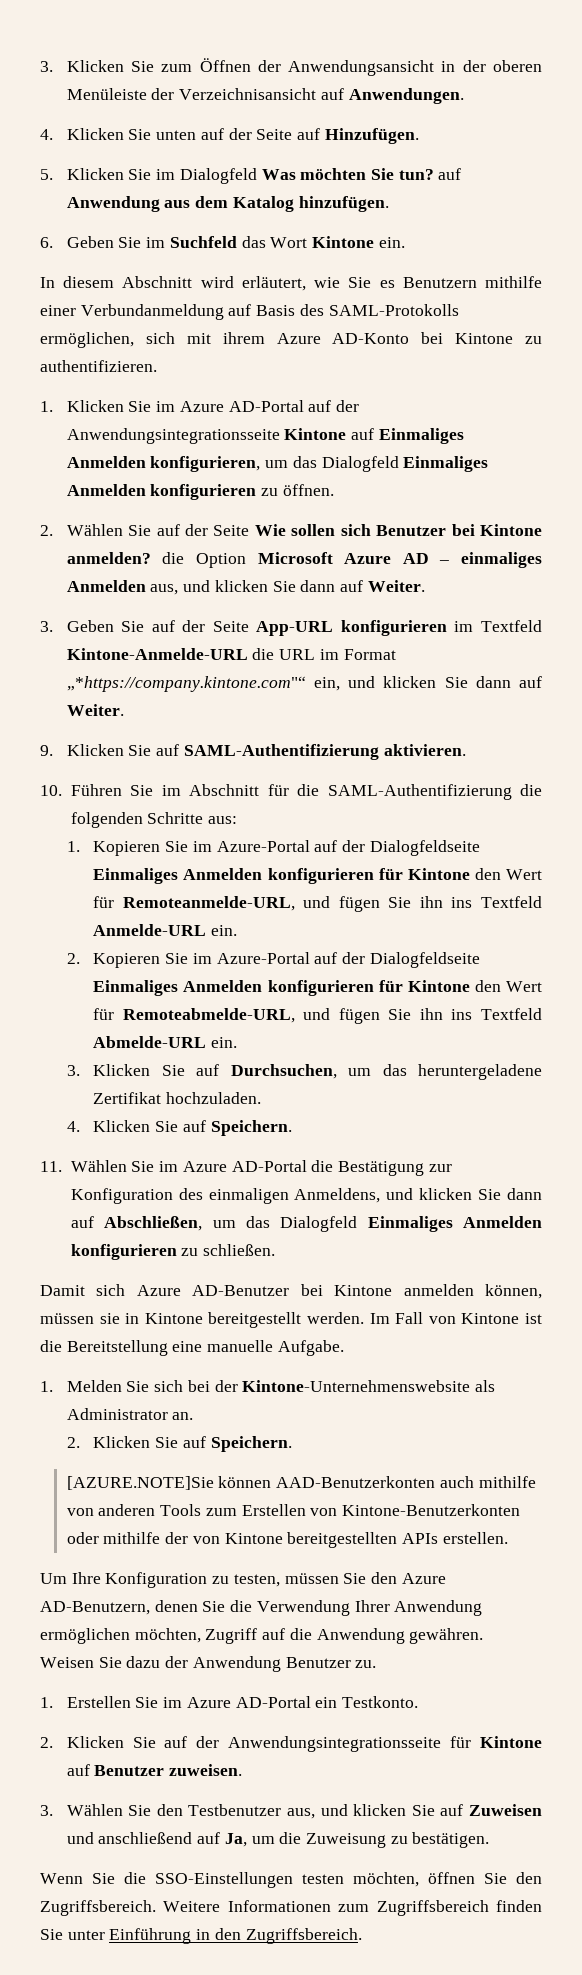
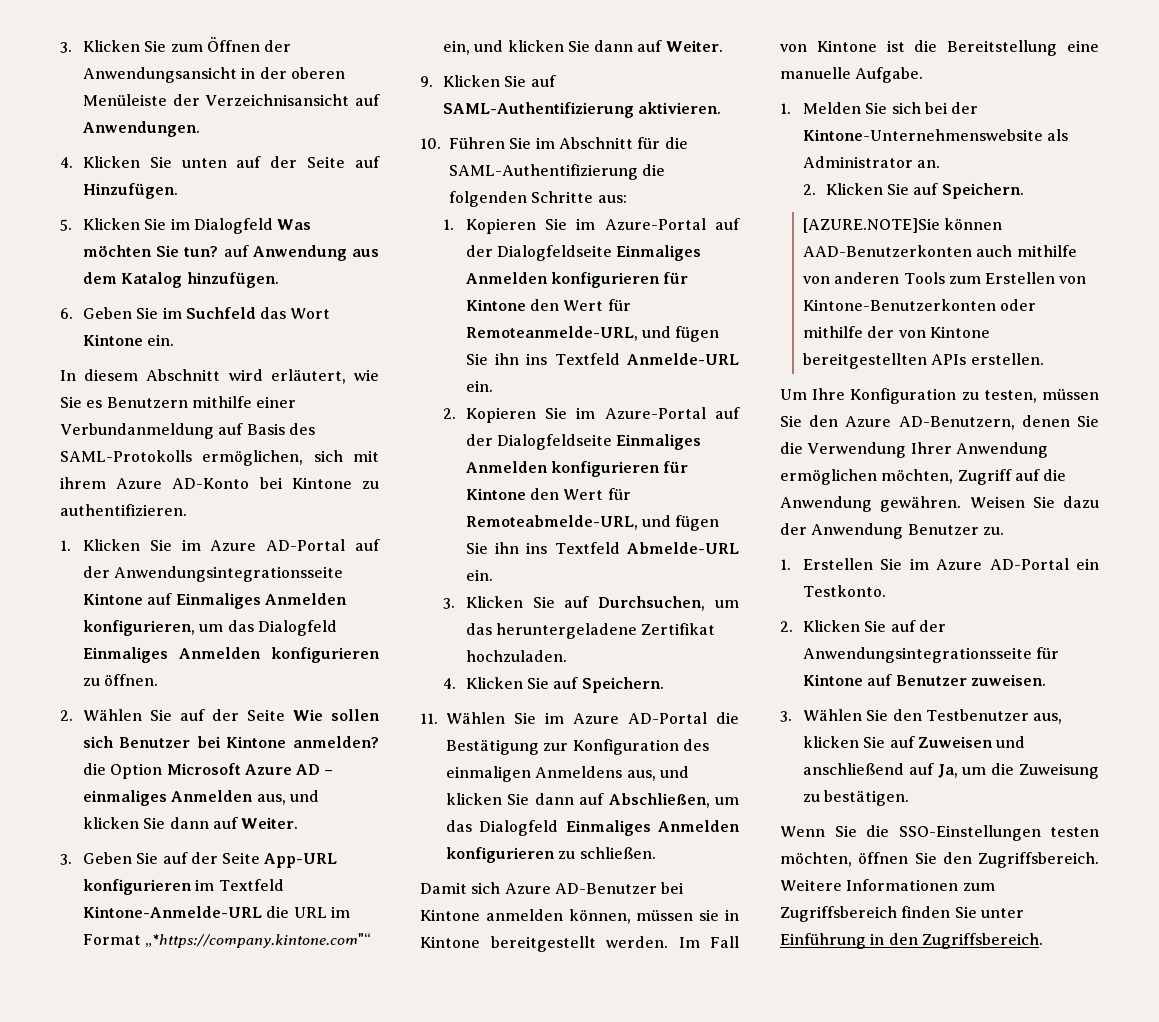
- 11. Wählen Sie im Azure AD-Portal die Bestätigung zur Konfiguration des einmaligen Anmeldens, und klicken Sie dann auf Abschließen, um das Dialogfeld Einmaliges Anmelden konfigurieren zu schließen.
+ 11. Wählen Sie im Azure AD-Portal die Bestätigung zur Konfiguration des einmaligen Anmeldens aus, und klicken Sie dann auf Abschließen, um das Dialogfeld Einmaliges Anmelden konfigurieren zu schließen.
- 3. Wählen Sie den Testbenutzer aus, und klicken Sie auf Zuweisen und anschließend auf Ja, um die Zuweisung zu bestätigen.
+ 3. Wählen Sie den Testbenutzer aus, klicken Sie auf Zuweisen und anschließend auf Ja, um die Zuweisung zu bestätigen.

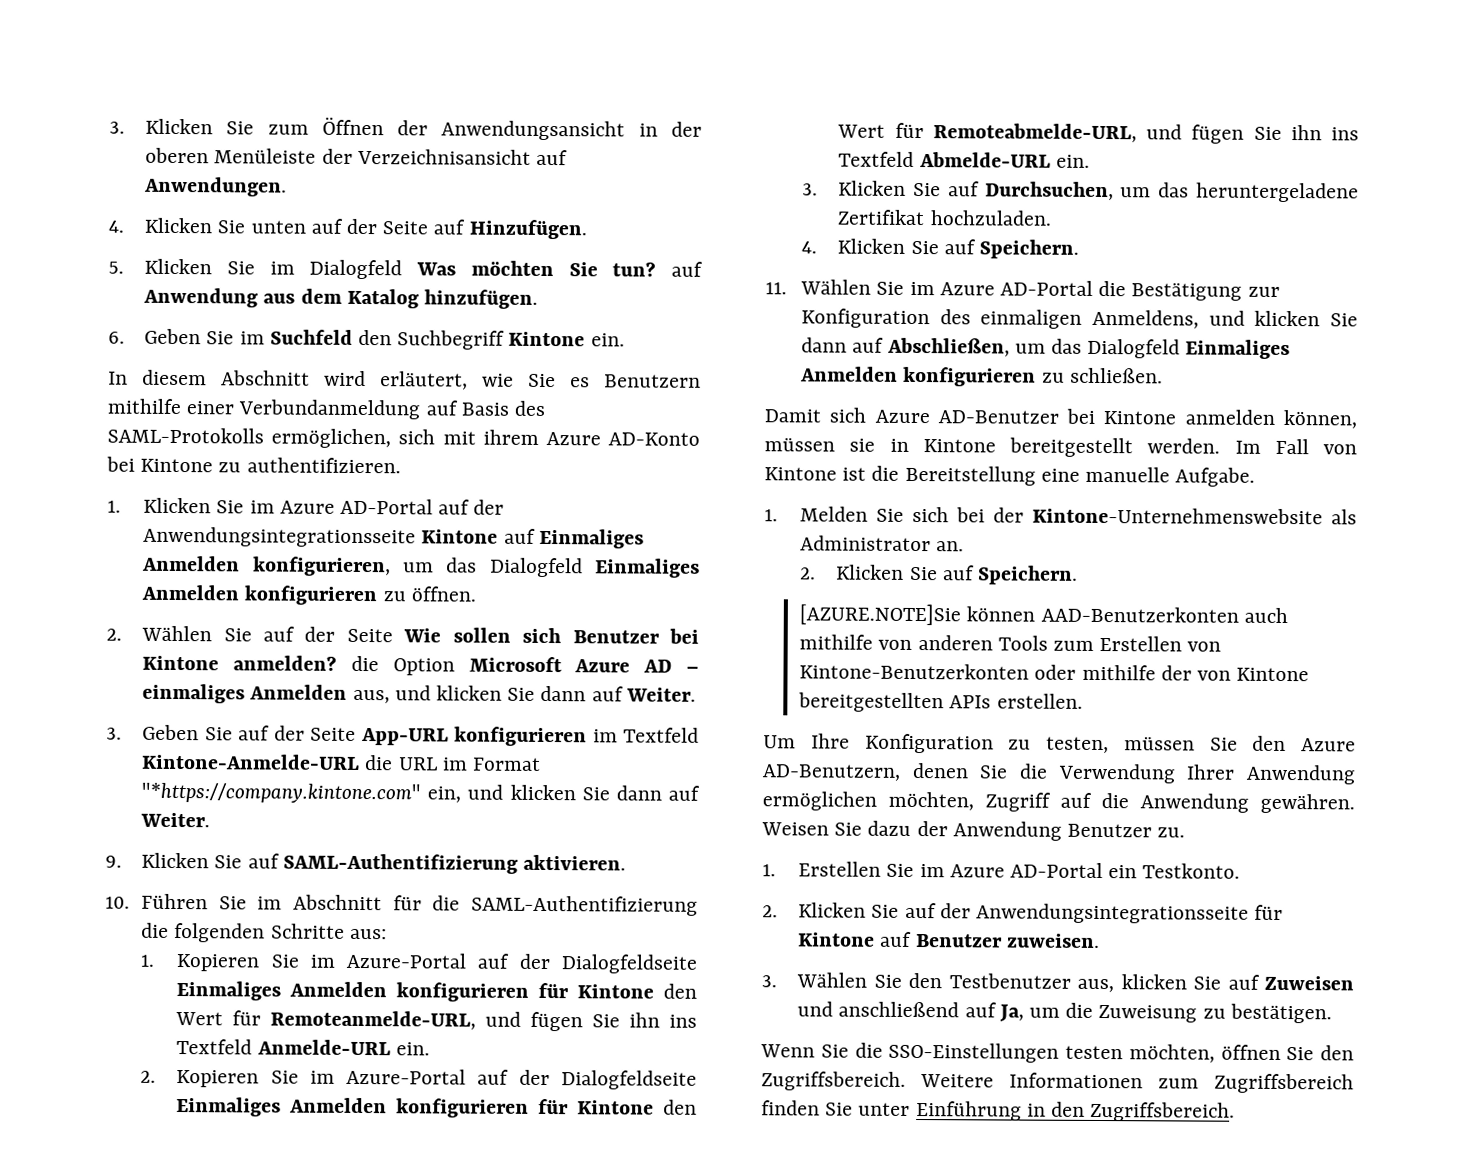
- 6. Geben Sie im Suchfeld das Wort Kintone ein.
+ 6. Geben Sie im Suchfeld den Suchbegriff Kintone ein.
- 3. Geben Sie auf der Seite App-URL konfigurieren im Textfeld Kintone-Anmelde-URL die URL im Format „*https://company.kintone.com"“ ein, und klicken Sie dann auf Weiter.
+ 3. Geben Sie auf der Seite App-URL konfigurieren im Textfeld Kintone-Anmelde-URL die URL im Format "*https://company.kintone.com" ein, und klicken Sie dann auf Weiter.
- 11. Wählen Sie im Azure AD-Portal die Bestätigung zur Konfiguration des einmaligen Anmeldens aus, und klicken Sie dann auf Abschließen, um das Dialogfeld Einmaliges Anmelden konfigurieren zu schließen.
+ 11. Wählen Sie im Azure AD-Portal die Bestätigung zur Konfiguration des einmaligen Anmeldens, und klicken Sie dann auf Abschließen, um das Dialogfeld Einmaliges Anmelden konfigurieren zu schließen.

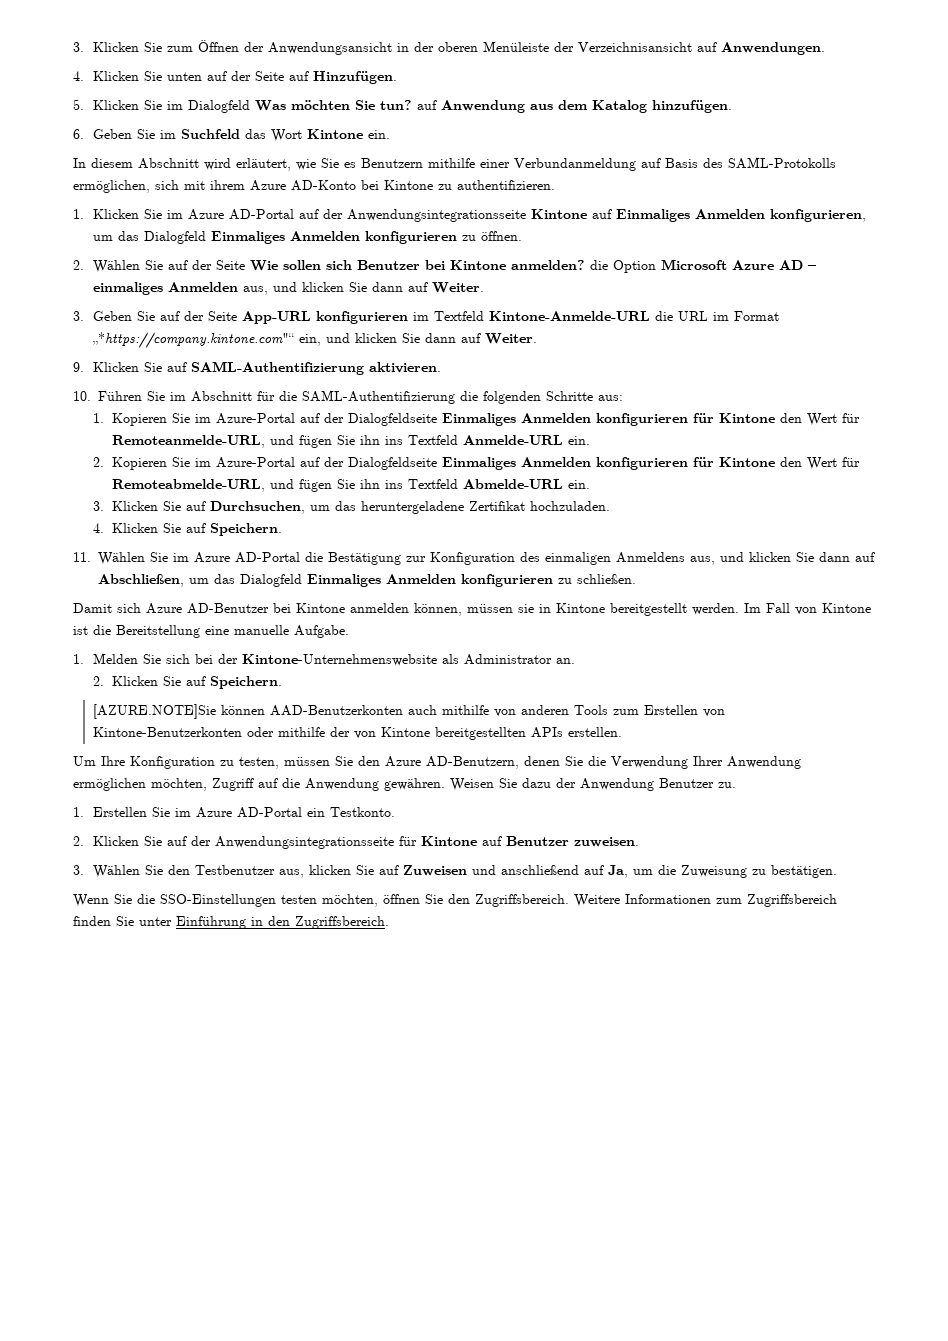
- 6. Geben Sie im Suchfeld den Suchbegriff Kintone ein.
+ 6. Geben Sie im Suchfeld das Wort Kintone ein.
- 3. Geben Sie auf der Seite App-URL konfigurieren im Textfeld Kintone-Anmelde-URL die URL im Format "*https://company.kintone.com" ein, und klicken Sie dann auf Weiter.
+ 3. Geben Sie auf der Seite App-URL konfigurieren im Textfeld Kintone-Anmelde-URL die URL im Format „*https://company.kintone.com"“ ein, und klicken Sie dann auf Weiter.
- 11. Wählen Sie im Azure AD-Portal die Bestätigung zur Konfiguration des einmaligen Anmeldens, und klicken Sie dann auf Abschließen, um das Dialogfeld Einmaliges Anmelden konfigurieren zu schließen.
+ 11. Wählen Sie im Azure AD-Portal die Bestätigung zur Konfiguration des einmaligen Anmeldens aus, und klicken Sie dann auf Abschließen, um das Dialogfeld Einmaliges Anmelden konfigurieren zu schließen.

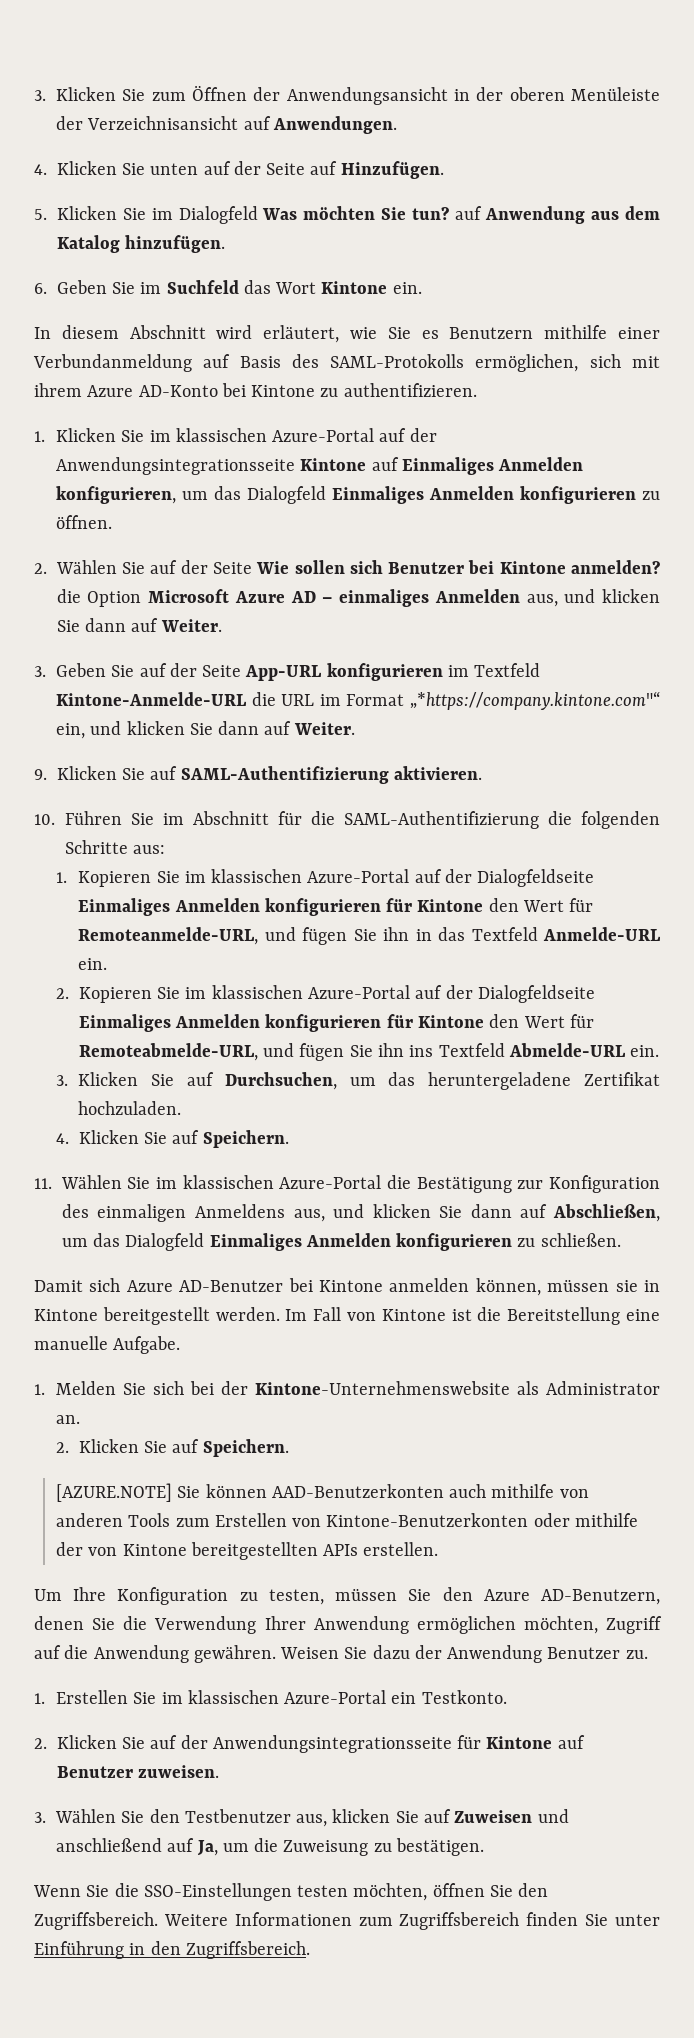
- 1. Klicken Sie im Azure AD-Portal auf der Anwendungsintegrationsseite Kintone auf Einmaliges Anmelden konfigurieren, um das Dialogfeld Einmaliges Anmelden konfigurieren zu öffnen.
+ 1. Klicken Sie im klassischen Azure-Portal auf der Anwendungsintegrationsseite Kintone auf Einmaliges Anmelden konfigurieren, um das Dialogfeld Einmaliges Anmelden konfigurieren zu öffnen.
- 1. Kopieren Sie im Azure-Portal auf der Dialogfeldseite Einmaliges Anmelden konfigurieren für Kintone den Wert für Remoteanmelde-URL, und fügen Sie ihn ins Textfeld Anmelde-URL ein.
+ 1. Kopieren Sie im klassischen Azure-Portal auf der Dialogfeldseite Einmaliges Anmelden konfigurieren für Kintone den Wert für Remoteanmelde-URL, und fügen Sie ihn in das Textfeld Anmelde-URL ein.
- 2. Kopieren Sie im Azure-Portal auf der Dialogfeldseite Einmaliges Anmelden konfigurieren für Kintone den Wert für Remoteabmelde-URL, und fügen Sie ihn ins Textfeld Abmelde-URL ein.
+ 2. Kopieren Sie im klassischen Azure-Portal auf der Dialogfeldseite Einmaliges Anmelden konfigurieren für Kintone den Wert für Remoteabmelde-URL, und fügen Sie ihn ins Textfeld Abmelde-URL ein.
- 11. Wählen Sie im Azure AD-Portal die Bestätigung zur Konfiguration des einmaligen Anmeldens aus, und klicken Sie dann auf Abschließen, um das Dialogfeld Einmaliges Anmelden konfigurieren zu schließen.
+ 11. Wählen Sie im klassischen Azure-Portal die Bestätigung zur Konfiguration des einmaligen Anmeldens aus, und klicken Sie dann auf Abschließen, um das Dialogfeld Einmaliges Anmelden konfigurieren zu schließen.
- [AZURE.NOTE]Sie können AAD-Benutzerkonten auch mithilfe von anderen Tools zum Erstellen von Kintone-Benutzerkonten oder mithilfe der von Kintone bereitgestellten APIs erstellen.
+ [AZURE.NOTE] Sie können AAD-Benutzerkonten auch mithilfe von anderen Tools zum Erstellen von Kintone-Benutzerkonten oder mithilfe der von Kintone bereitgestellten APIs erstellen.
- 1. Erstellen Sie im Azure AD-Portal ein Testkonto.
+ 1. Erstellen Sie im klassischen Azure-Portal ein Testkonto.

